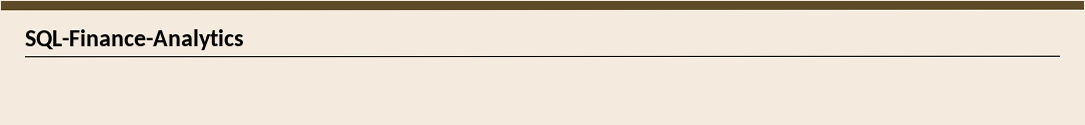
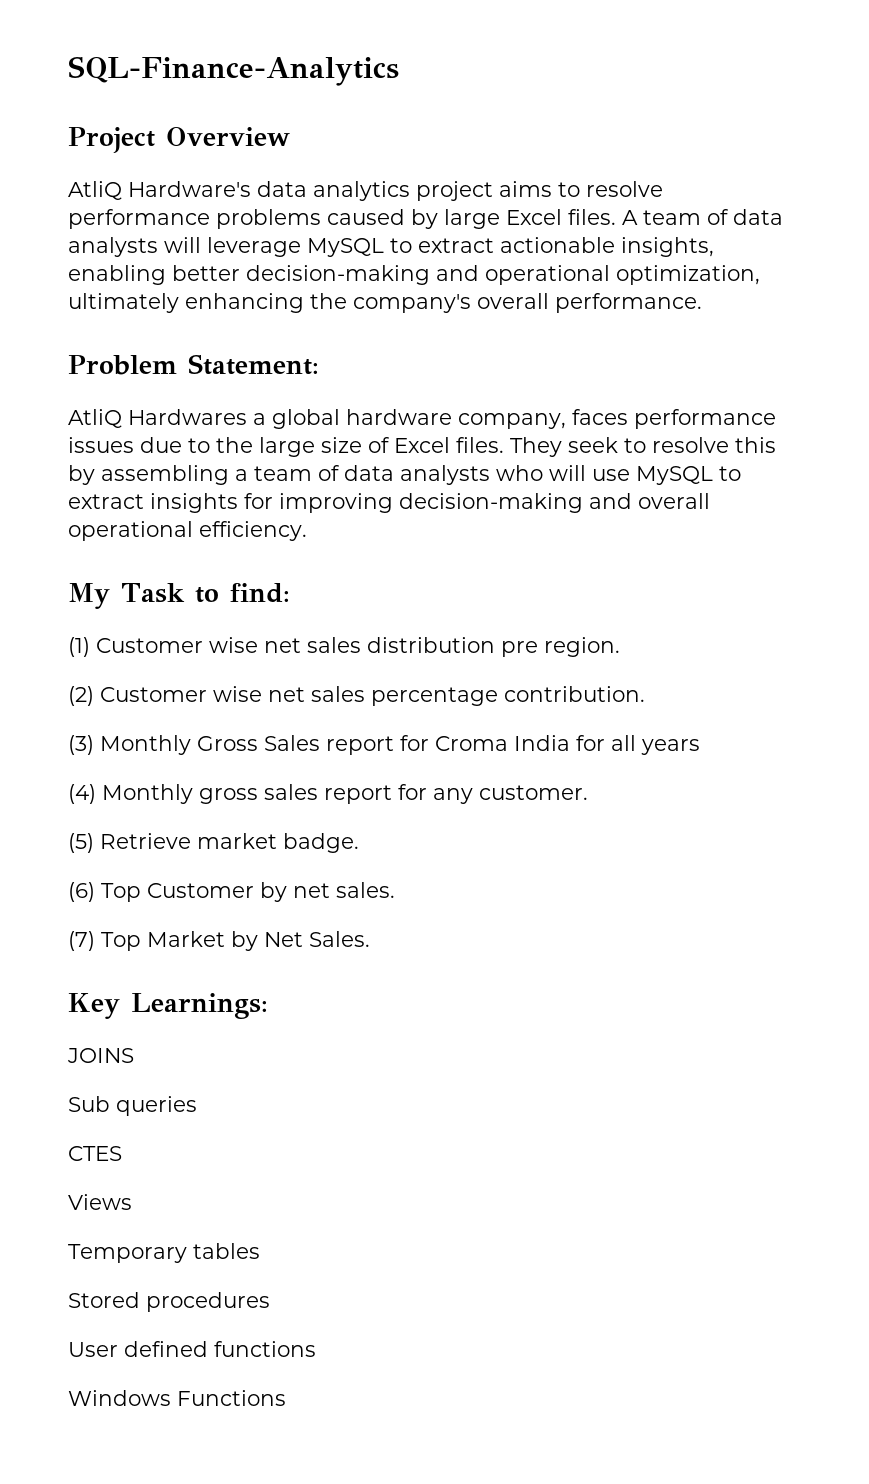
+ Project Overview
+ AtliQ Hardware's data analytics project aims to resolve performance problems caused by large Excel files. A team of data analysts will leverage MySQL to extract actionable insights, enabling better decision-making and operational optimization, ultimately enhancing the company's overall performance.
+ Problem Statement:
+ AtliQ Hardwares a global hardware company, faces performance issues due to the large size of Excel files. They seek to resolve this by assembling a team of data analysts who will use MySQL to extract insights for improving decision-making and overall operational efficiency.
+ My Task to find:
+ (1) Customer wise net sales distribution pre region.
+ (2) Customer wise net sales percentage contribution.
+ (3) Monthly Gross Sales report for Croma India for all years
+ (4) Monthly gross sales report for any customer.
+ (5) Retrieve market badge.
+ (6) Top Customer by net sales.
+ (7) Top Market by Net Sales.
+ Key Learnings:
+ JOINS
+ Sub queries
+ CTES
+ Views
+ Temporary tables
+ Stored procedures
+ User defined functions
+ Windows Functions

